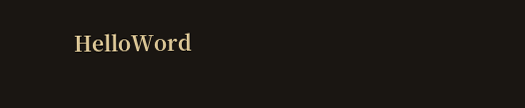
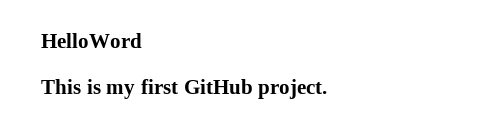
+ This is my first GitHub project.

